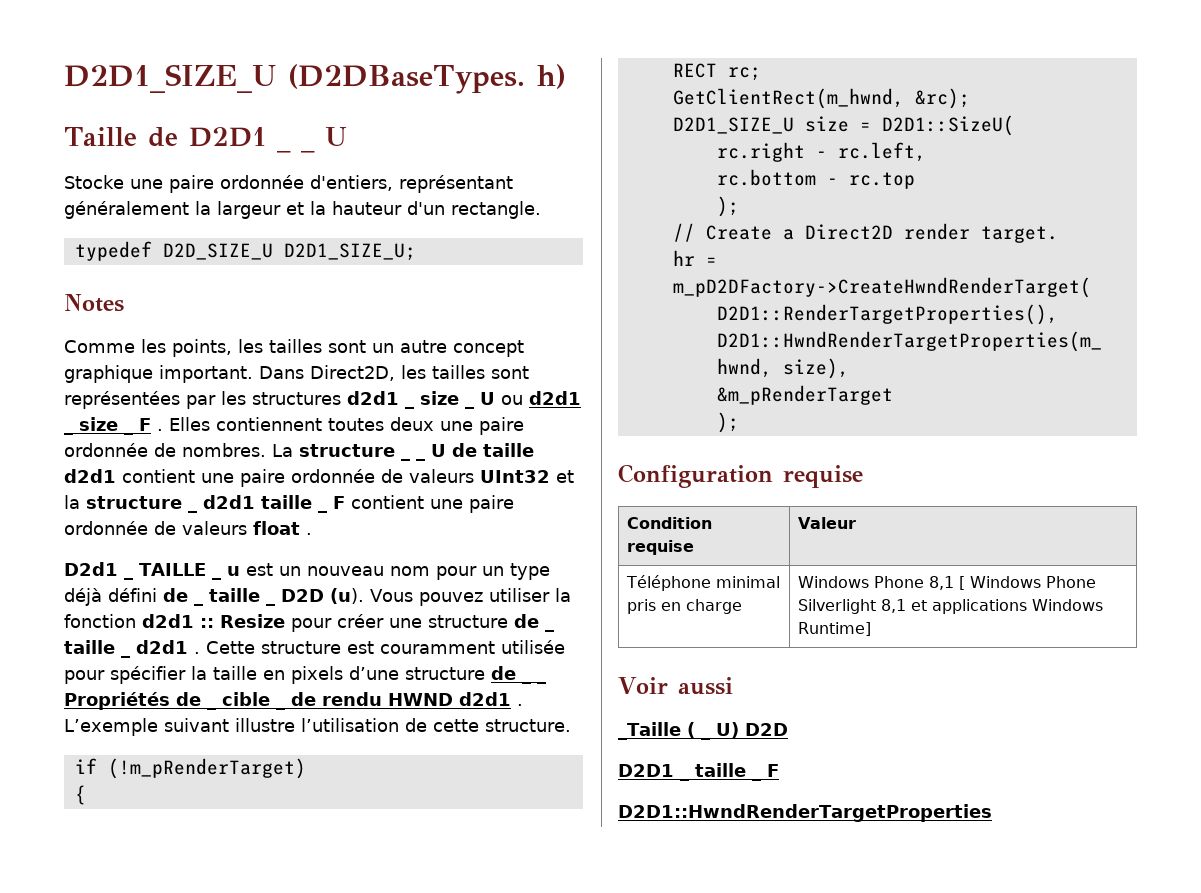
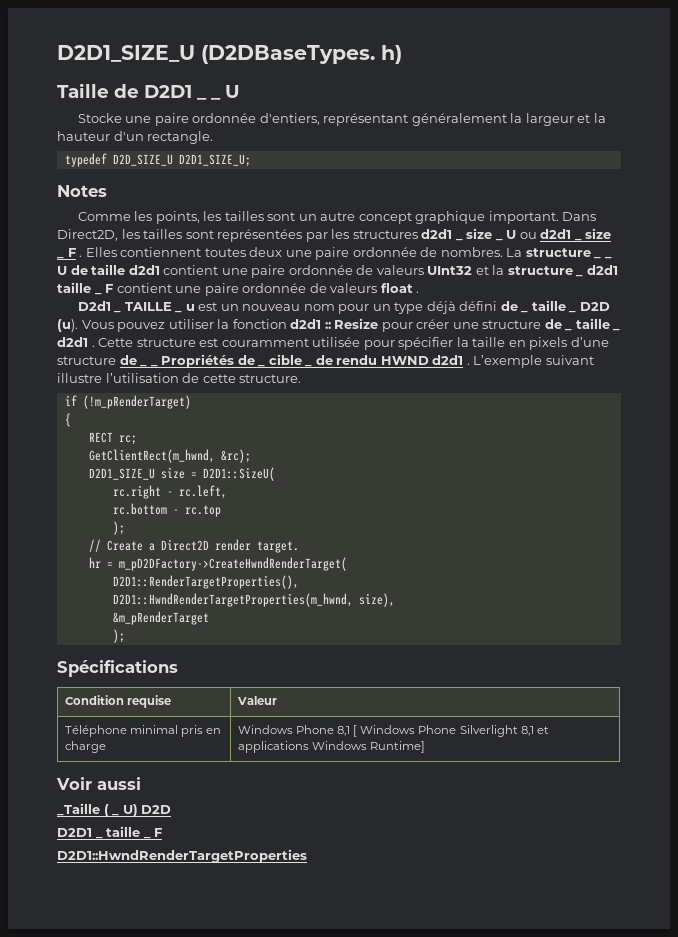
- Configuration requise
+ Spécifications

